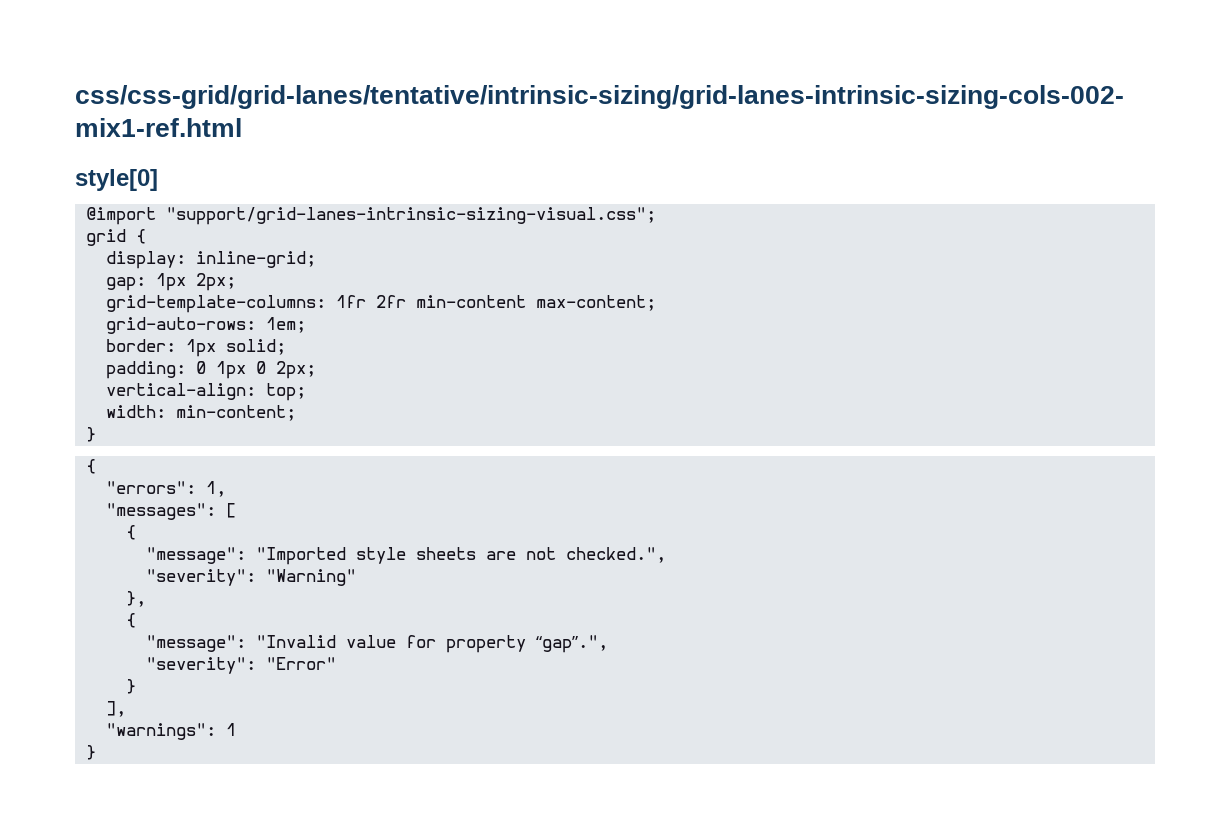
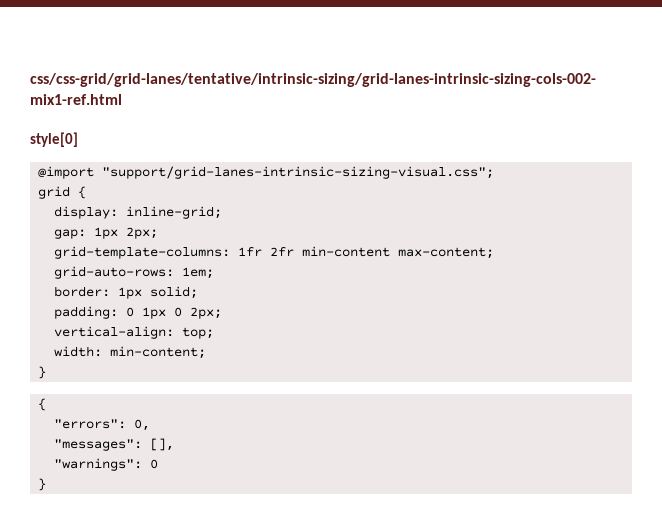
- "errors": 1,
+ "errors": 0,
- "messages": [
- {
- "message": "Imported style sheets are not checked.",
- "severity": "Warning"
- },
- {
- "message": "Invalid value for property “gap”.",
- "severity": "Error"
- }
- ],
- "warnings": 1
+ "messages": [],
+ "warnings": 0

